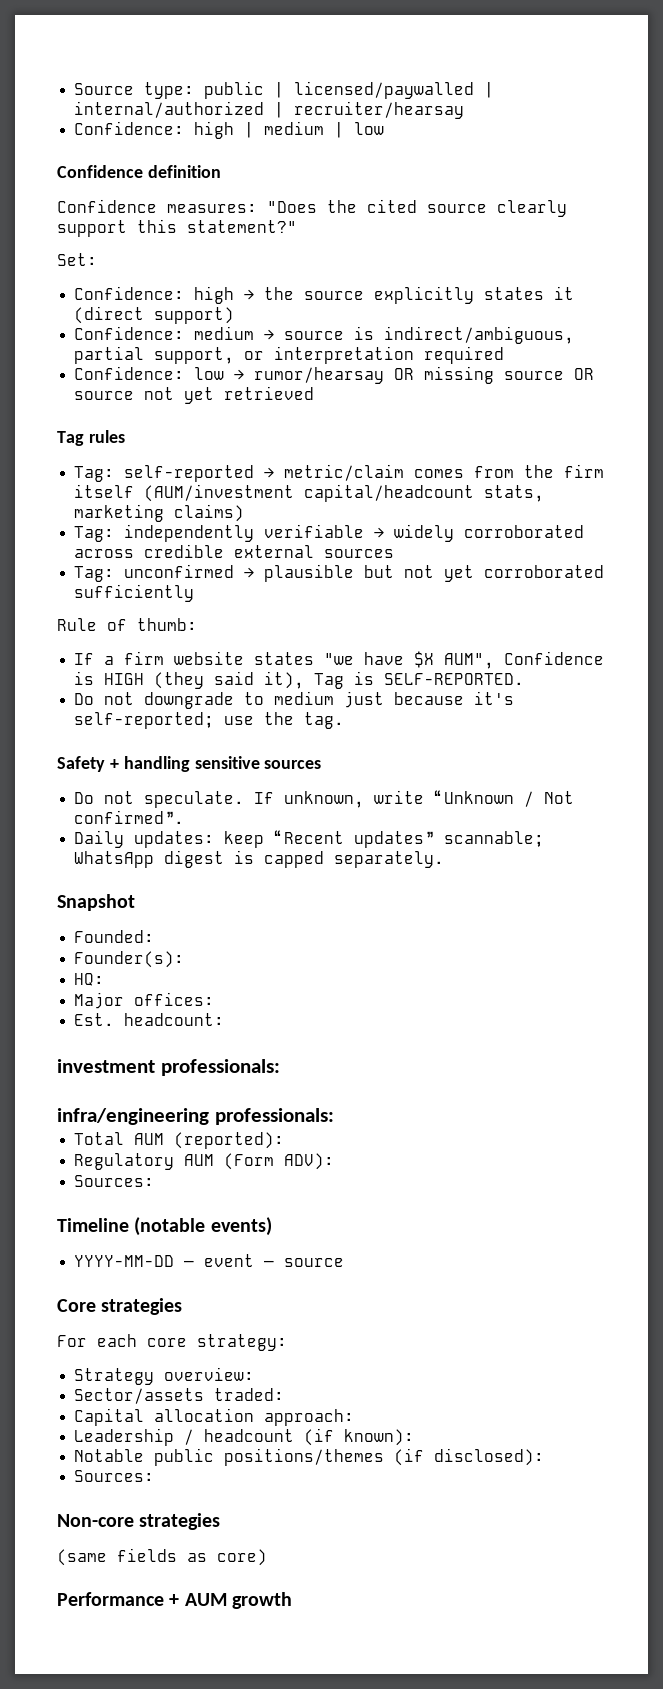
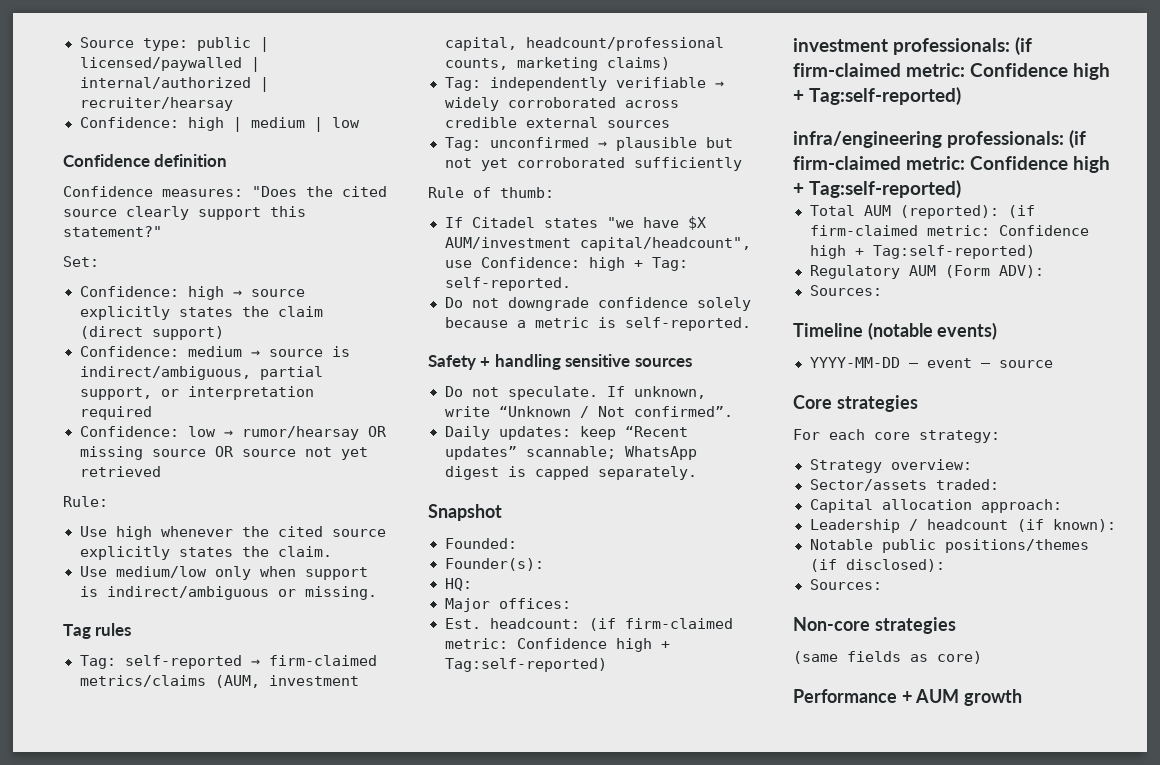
- Confidence: high → the source explicitly states it (direct support)
+ Confidence: high → source explicitly states the claim (direct support)
+ Rule:
+ Use high whenever the cited source explicitly states the claim.
+ Use medium/low only when support is indirect/ambiguous or missing.
- Tag: self-reported → metric/claim comes from the firm itself (AUM/investment capital/headcount stats, marketing claims)
+ Tag: self-reported → firm-claimed metrics/claims (AUM, investment capital, headcount/professional counts, marketing claims)
- If a firm website states "we have $X AUM", Confidence is HIGH (they said it), Tag is SELF-REPORTED.
- Do not downgrade to medium just because it's self-reported; use the tag.
+ If Citadel states "we have $X AUM/investment capital/headcount", use Confidence: high + Tag: self-reported.
+ Do not downgrade confidence solely because a metric is self-reported.
- Est. headcount:
- investment professionals:
- infra/engineering professionals:
- Total AUM (reported):
+ Est. headcount: (if firm-claimed metric: Confidence high + Tag:self-reported)
+ investment professionals: (if firm-claimed metric: Confidence high + Tag:self-reported)
+ infra/engineering professionals: (if firm-claimed metric: Confidence high + Tag:self-reported)
+ Total AUM (reported): (if firm-claimed metric: Confidence high + Tag:self-reported)

